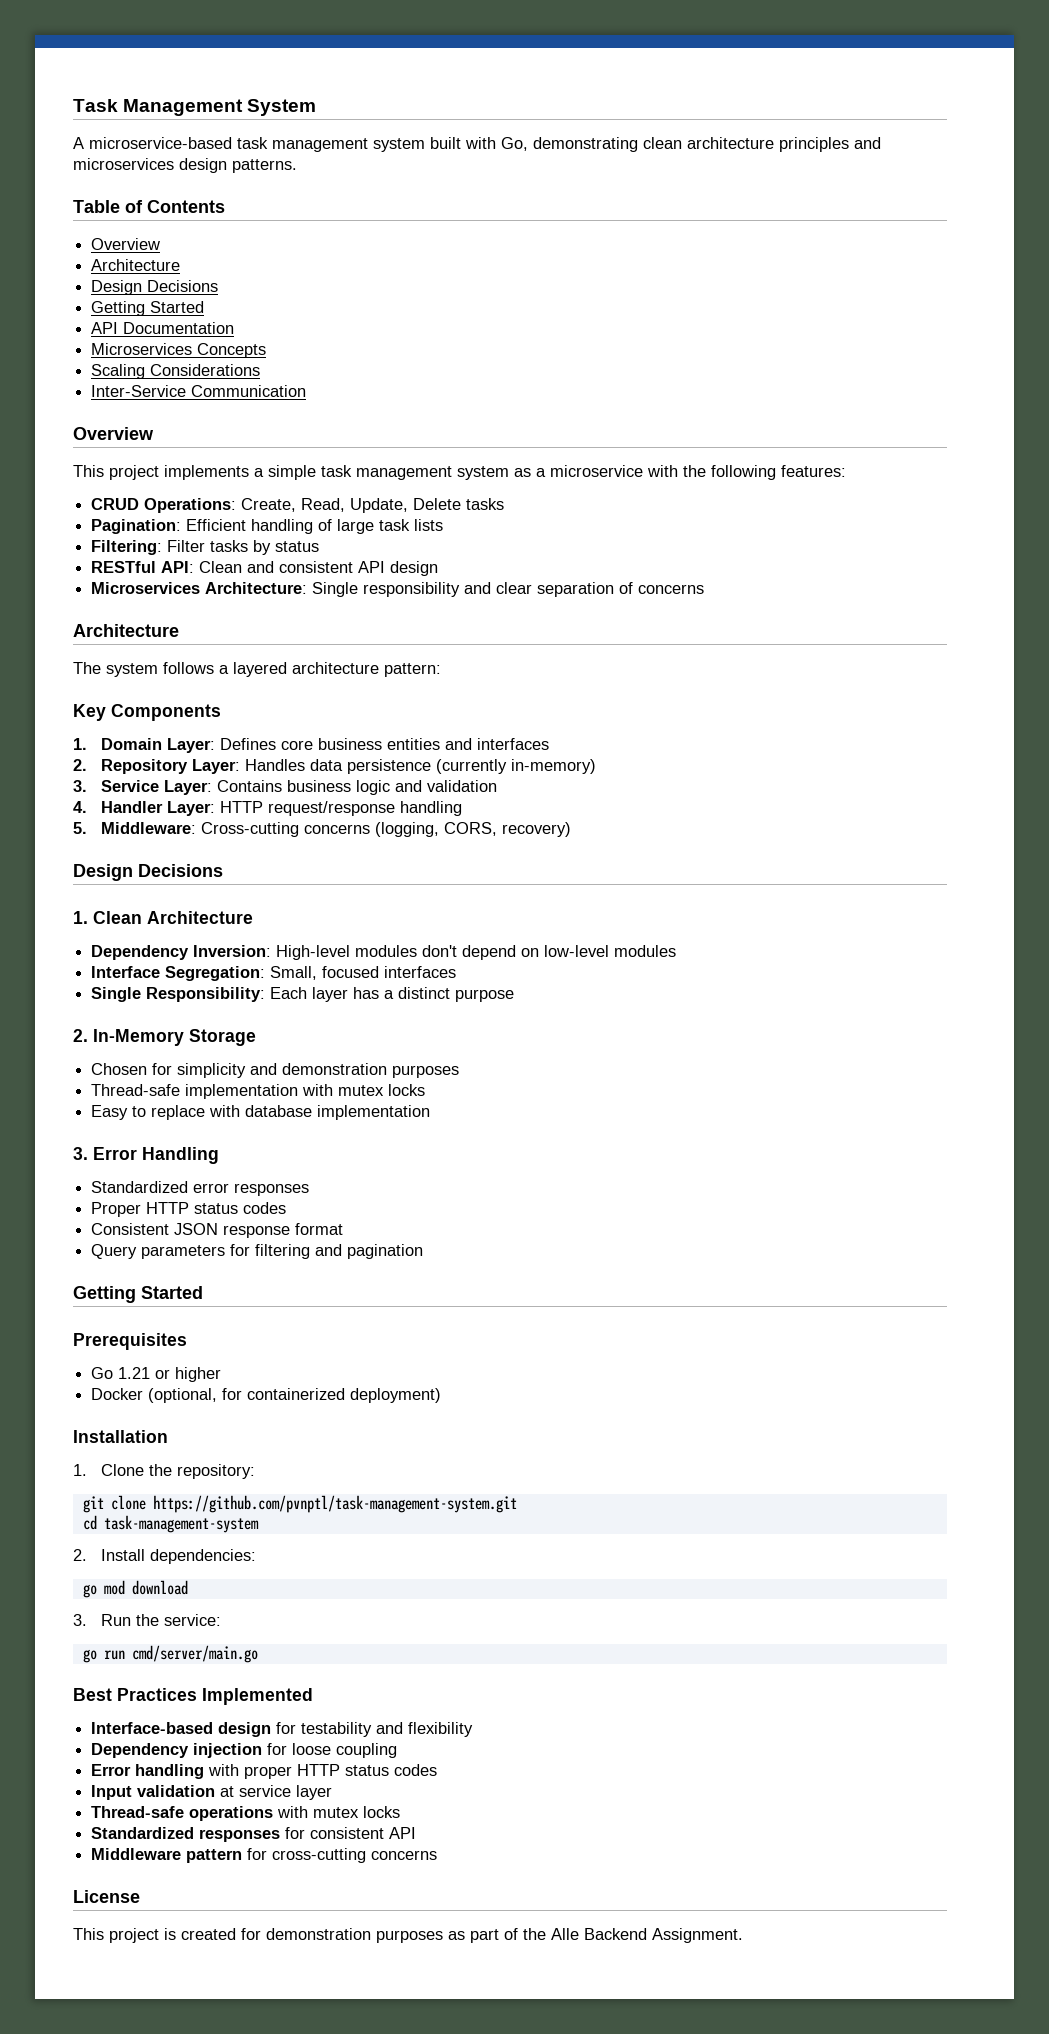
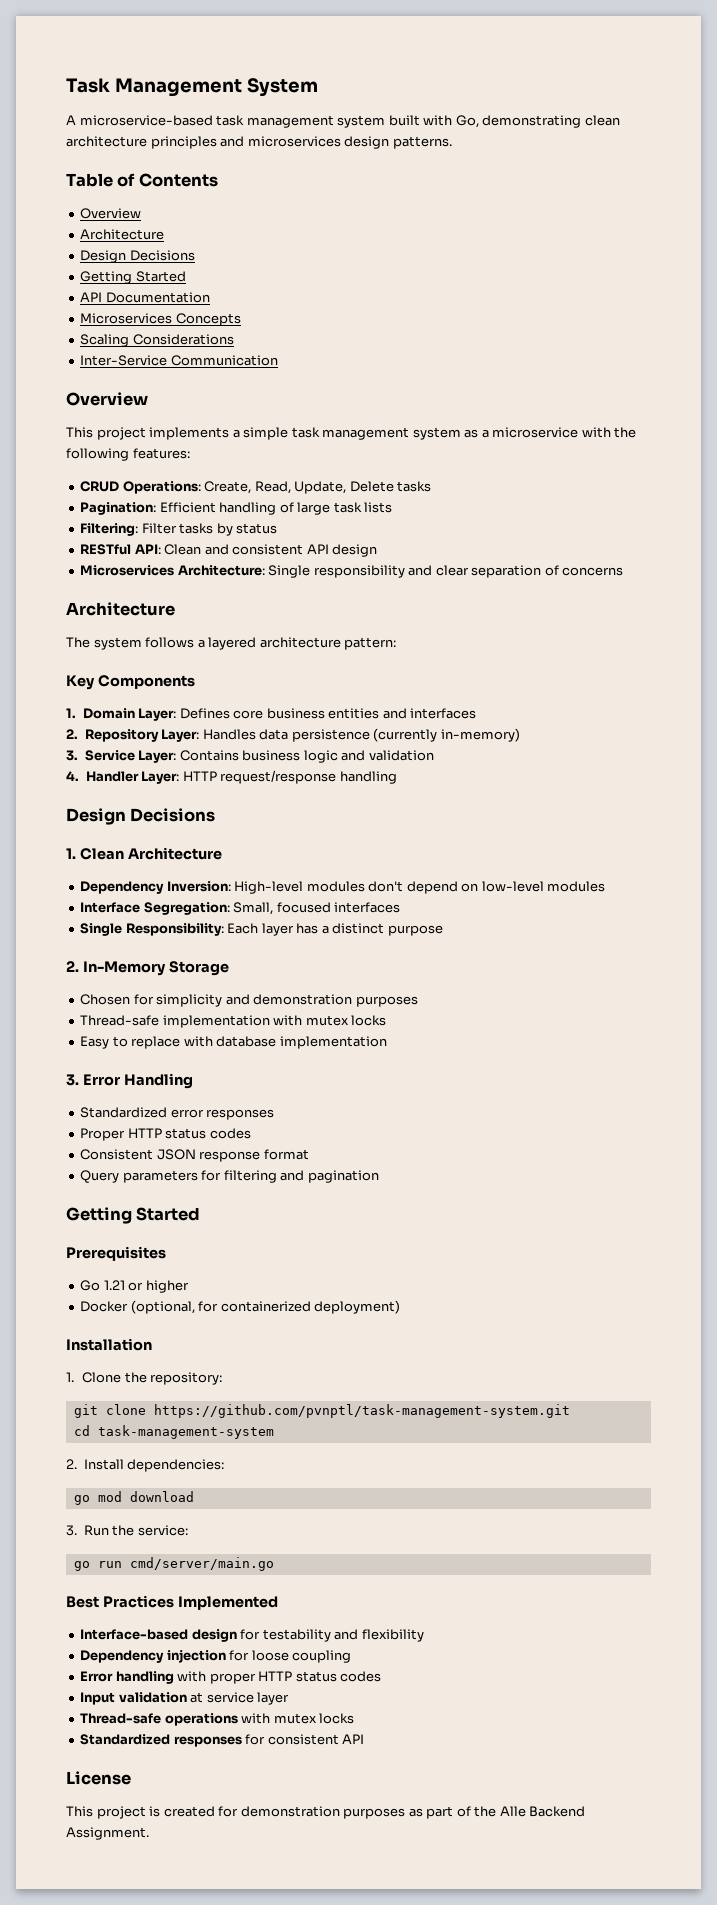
- 5. Middleware: Cross-cutting concerns (logging, CORS, recovery)
- Middleware pattern for cross-cutting concerns

